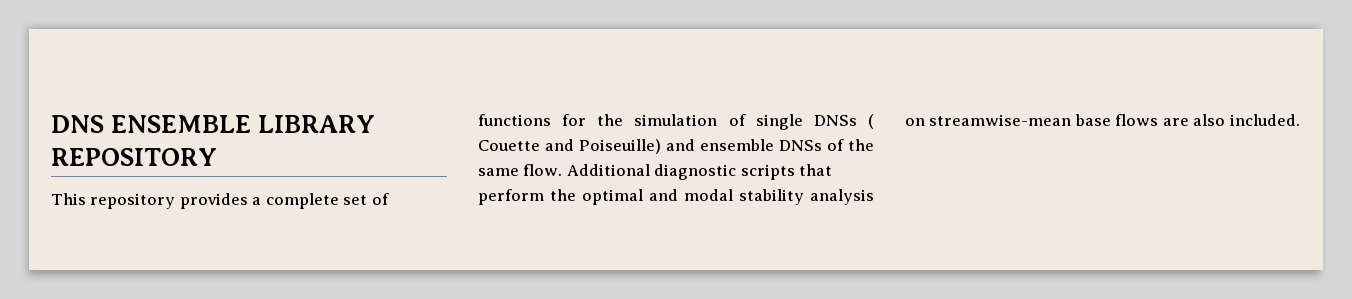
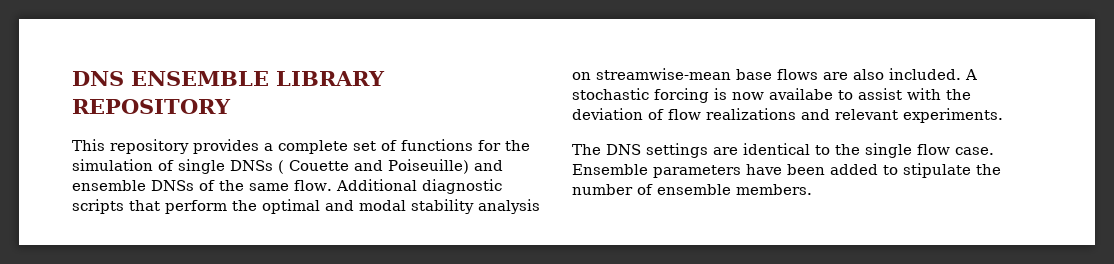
+ A stochastic forcing is now availabe to assist with the deviation of flow realizations and relevant experiments.
+ The DNS settings are identical to the single flow case. Ensemble parameters have been added to stipulate the number of ensemble members.

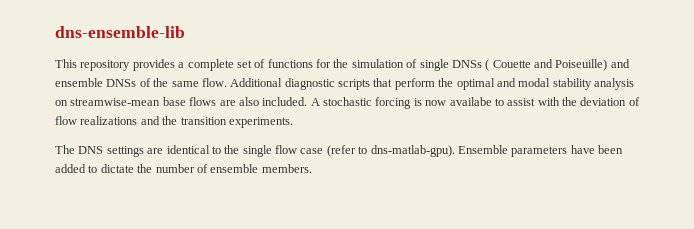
- DNS ENSEMBLE LIBRARY REPOSITORY
+ dns-ensemble-lib
- A stochastic forcing is now availabe to assist with the deviation of flow realizations and relevant experiments.
+ A stochastic forcing is now availabe to assist with the deviation of flow realizations and the transition experiments.
- The DNS settings are identical to the single flow case.
+ The DNS settings are identical to the single flow case (refer to dns-matlab-gpu).
- Ensemble parameters have been added to stipulate the number of ensemble members.
+ Ensemble parameters have been added to dictate the number of ensemble members.

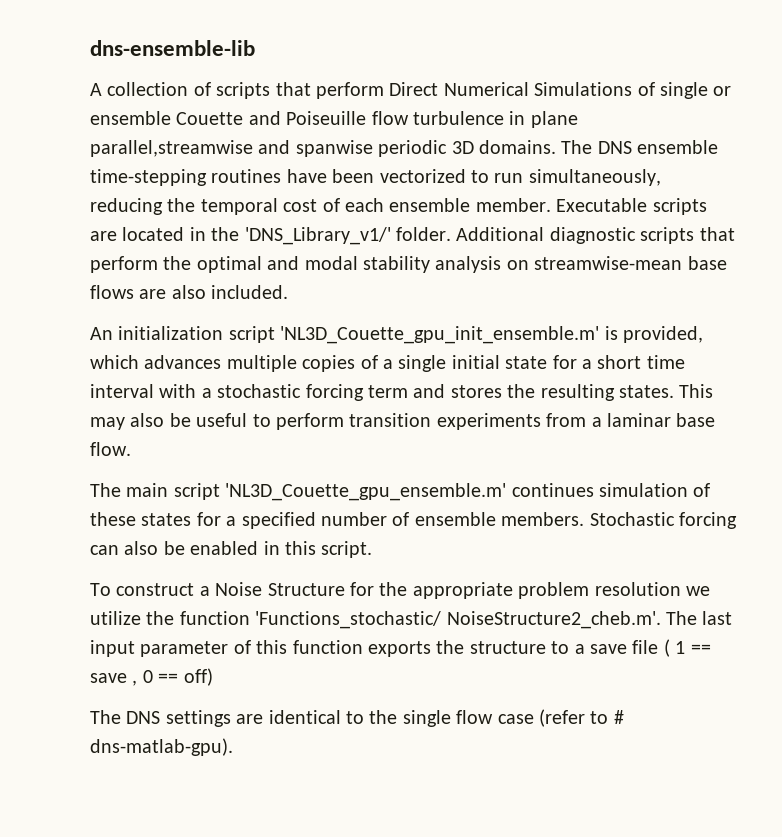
- This repository provides a complete set of functions for the simulation of single DNSs ( Couette and Poiseuille) and ensemble DNSs of the same flow.
+ A collection of scripts that perform Direct Numerical Simulations of single or ensemble Couette and Poiseuille flow turbulence in plane parallel,streamwise and spanwise periodic 3D domains. The DNS ensemble time-stepping routines have been vectorized to run simultaneously, reducing the temporal cost of each ensemble member. Executable scripts are located in the 'DNS_Library_v1/' folder.
- Additional diagnostic scripts that perform the optimal and modal stability analysis on streamwise-mean base flows are also included. A stochastic forcing is now availabe to assist with the deviation of flow realizations and the transition experiments.
+ Additional diagnostic scripts that perform the optimal and modal stability analysis on streamwise-mean base flows are also included.
+ An initialization script 'NL3D_Couette_gpu_init_ensemble.m' is provided, which advances multiple copies of a single initial state for a short time interval with a stochastic forcing term and stores the resulting states. This may also be useful to perform transition experiments from a laminar base flow.
+ The main script 'NL3D_Couette_gpu_ensemble.m' continues simulation of these states for a specified number of ensemble members. Stochastic forcing can also be enabled in this script.
+ To construct a Noise Structure for the appropriate problem resolution we utilize the function 'Functions_stochastic/ NoiseStructure2_cheb.m'. The last input parameter of this function exports the structure to a save file ( 1 == save , 0 == off)
- The DNS settings are identical to the single flow case (refer to dns-matlab-gpu). Ensemble parameters have been added to dictate the number of ensemble members.
+ The DNS settings are identical to the single flow case (refer to # dns-matlab-gpu).

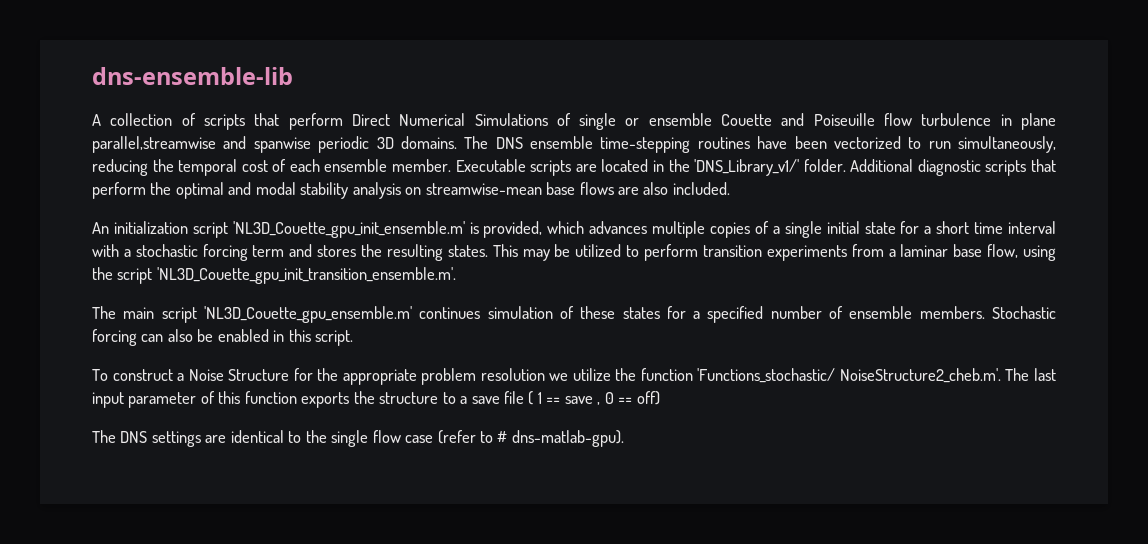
- This may also be useful to perform transition experiments from a laminar base flow.
+ This may be utilized to perform transition experiments from a laminar base flow, using the script 'NL3D_Couette_gpu_init_transition_ensemble.m'.

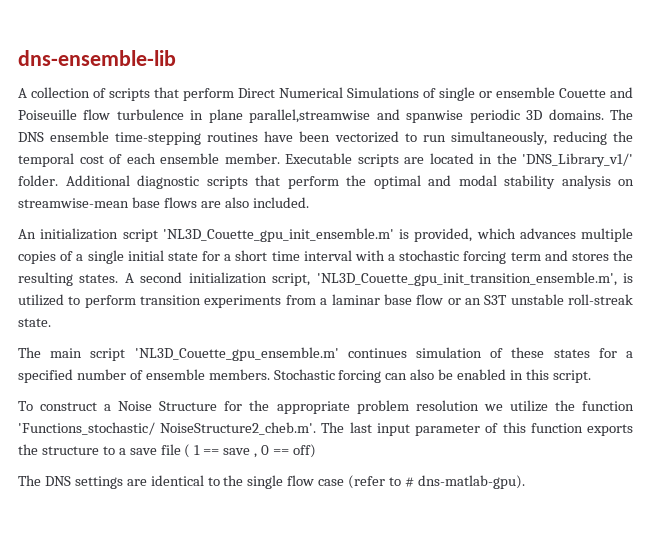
- This may be utilized to perform transition experiments from a laminar base flow, using the script 'NL3D_Couette_gpu_init_transition_ensemble.m'.
+ A second initialization script, 'NL3D_Couette_gpu_init_transition_ensemble.m', is utilized to perform transition experiments from a laminar base flow or an S3T unstable roll-streak state.

